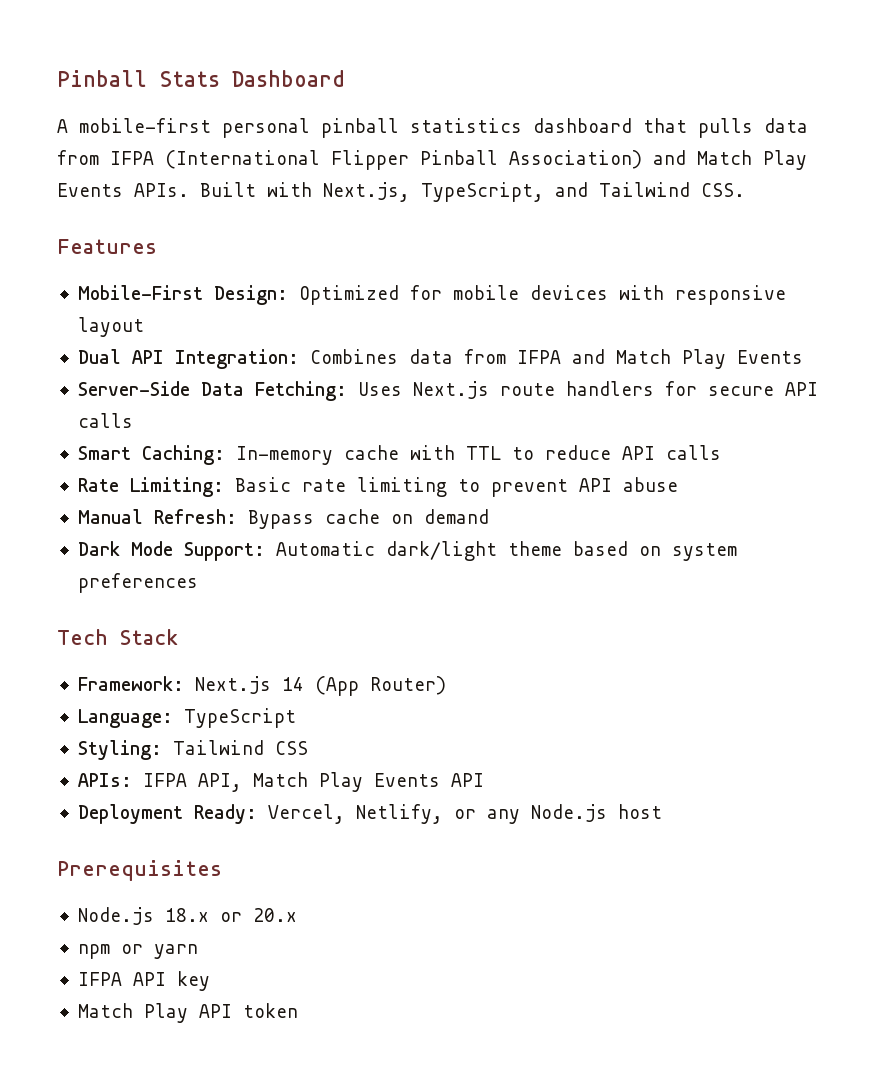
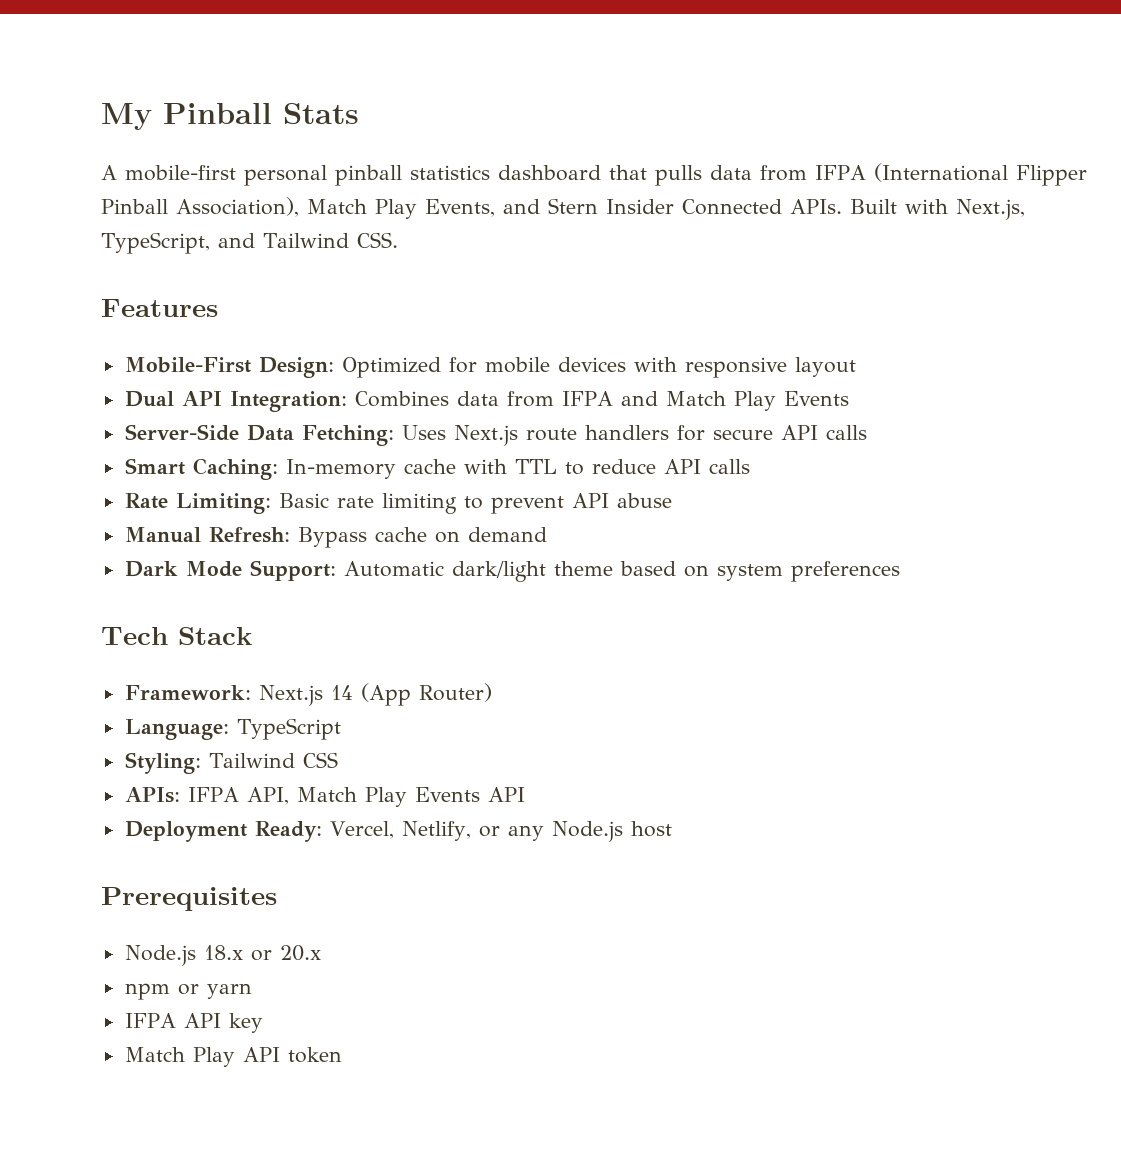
- Pinball Stats Dashboard
+ My Pinball Stats
- A mobile-first personal pinball statistics dashboard that pulls data from IFPA (International Flipper Pinball Association) and Match Play Events APIs.
+ A mobile-first personal pinball statistics dashboard that pulls data from IFPA (International Flipper Pinball Association), Match Play Events, and Stern Insider Connected APIs.

